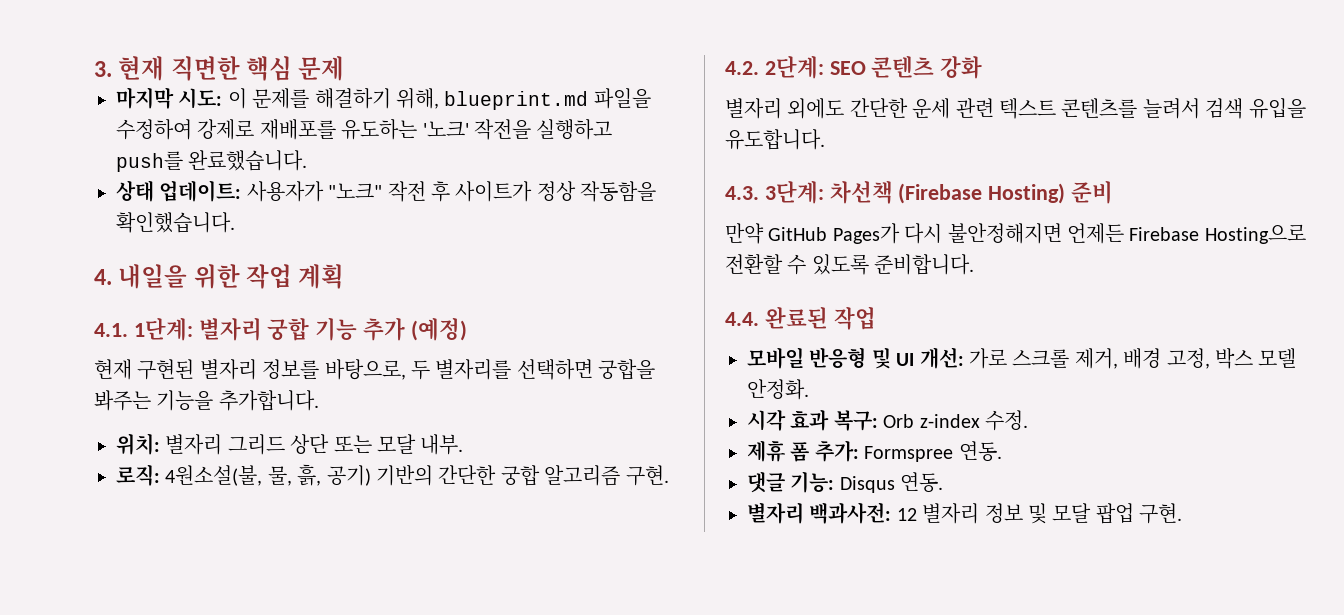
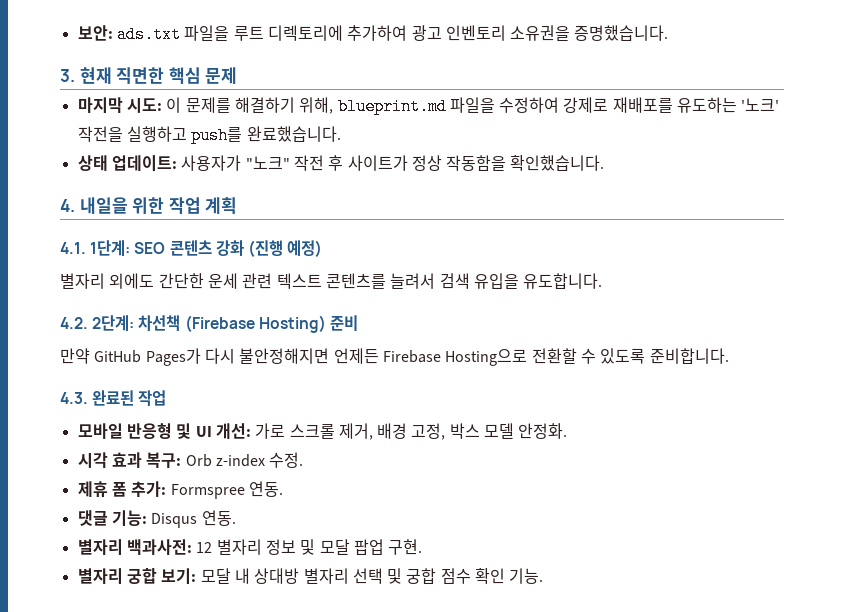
+ 보안: ads.txt 파일을 루트 디렉토리에 추가하여 광고 인벤토리 소유권을 증명했습니다.
- 4.1. 1단계: 별자리 궁합 기능 추가 (예정)
- 현재 구현된 별자리 정보를 바탕으로, 두 별자리를 선택하면 궁합을 봐주는 기능을 추가합니다.
- 위치: 별자리 그리드 상단 또는 모달 내부.
- 로직: 4원소설(불, 물, 흙, 공기) 기반의 간단한 궁합 알고리즘 구현.
- 4.2. 2단계: SEO 콘텐츠 강화
+ 4.1. 1단계: SEO 콘텐츠 강화 (진행 예정)
- 4.3. 3단계: 차선책 (Firebase Hosting) 준비
+ 4.2. 2단계: 차선책 (Firebase Hosting) 준비
- 4.4. 완료된 작업
+ 4.3. 완료된 작업
+ 별자리 궁합 보기: 모달 내 상대방 별자리 선택 및 궁합 점수 확인 기능.

